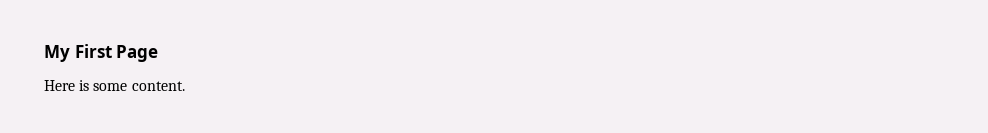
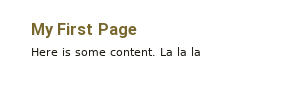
+ La la la

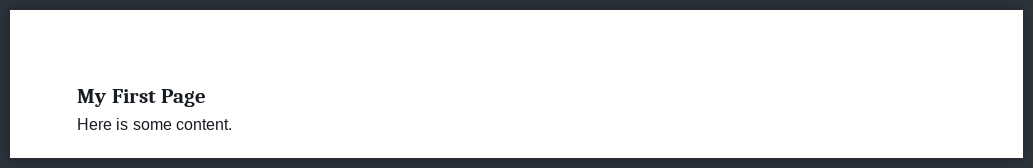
- La la la

